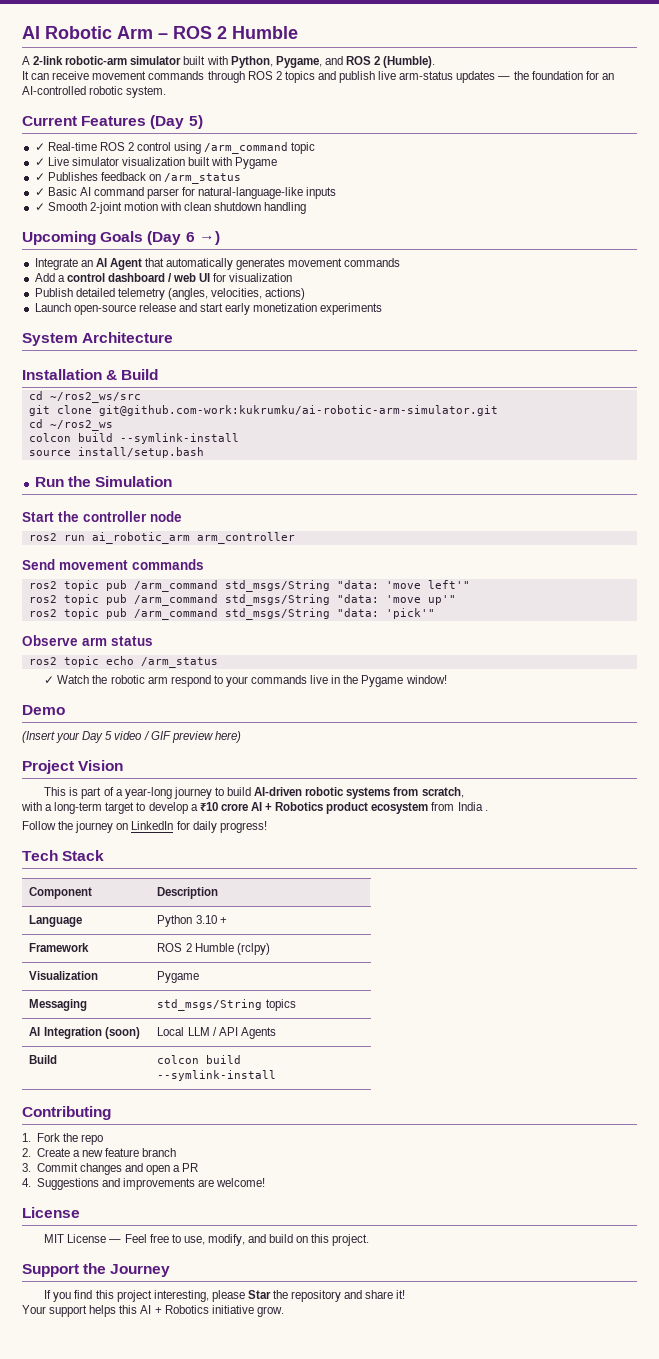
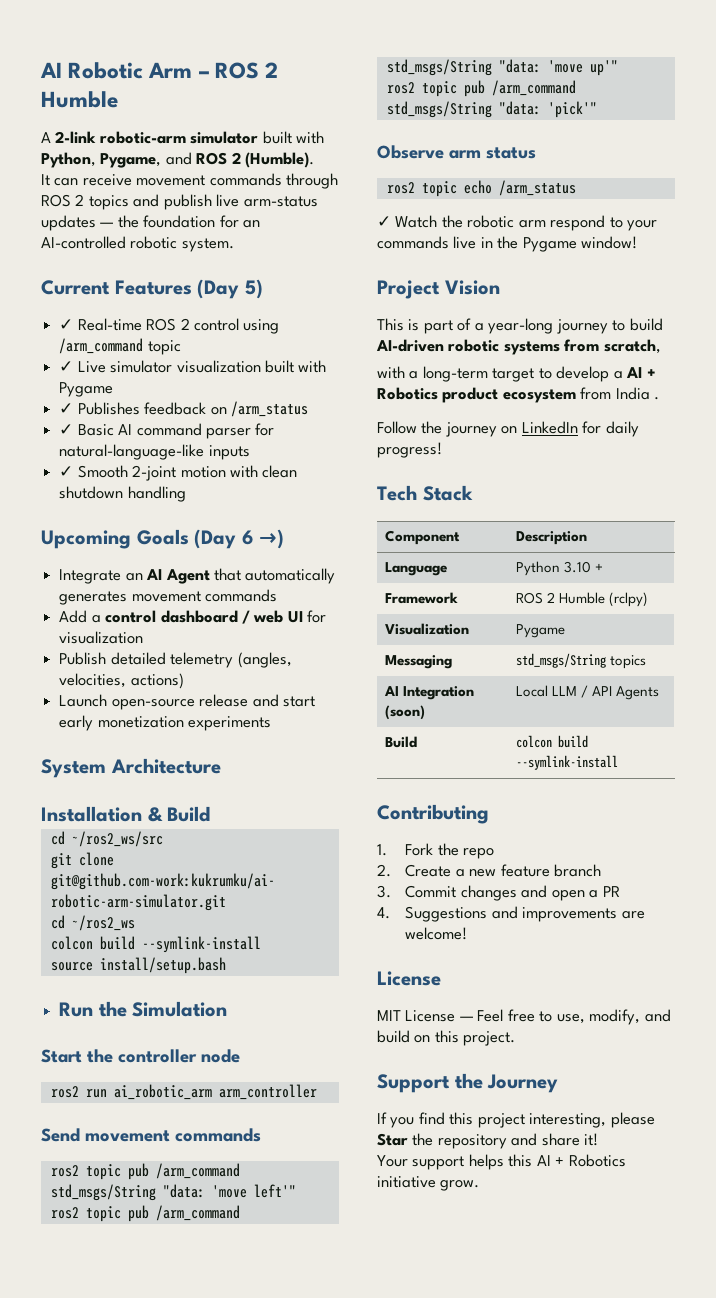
- Demo
- (Insert your Day 5 video / GIF preview here)
- with a long-term target to develop a ₹10 crore AI + Robotics product ecosystem from India .
+ with a long-term target to develop a AI + Robotics product ecosystem from India .

